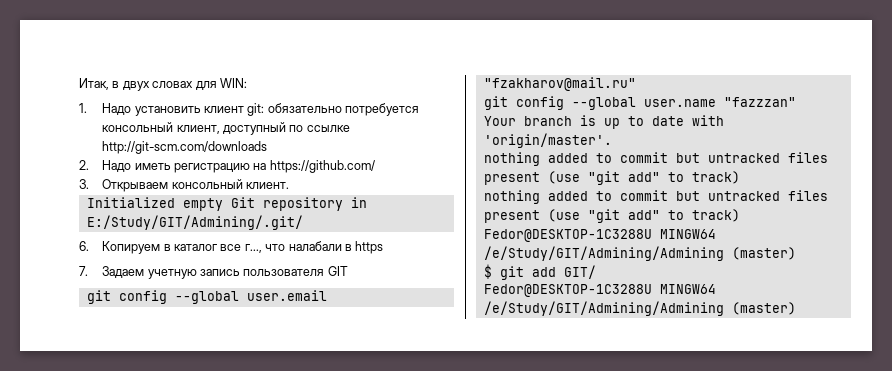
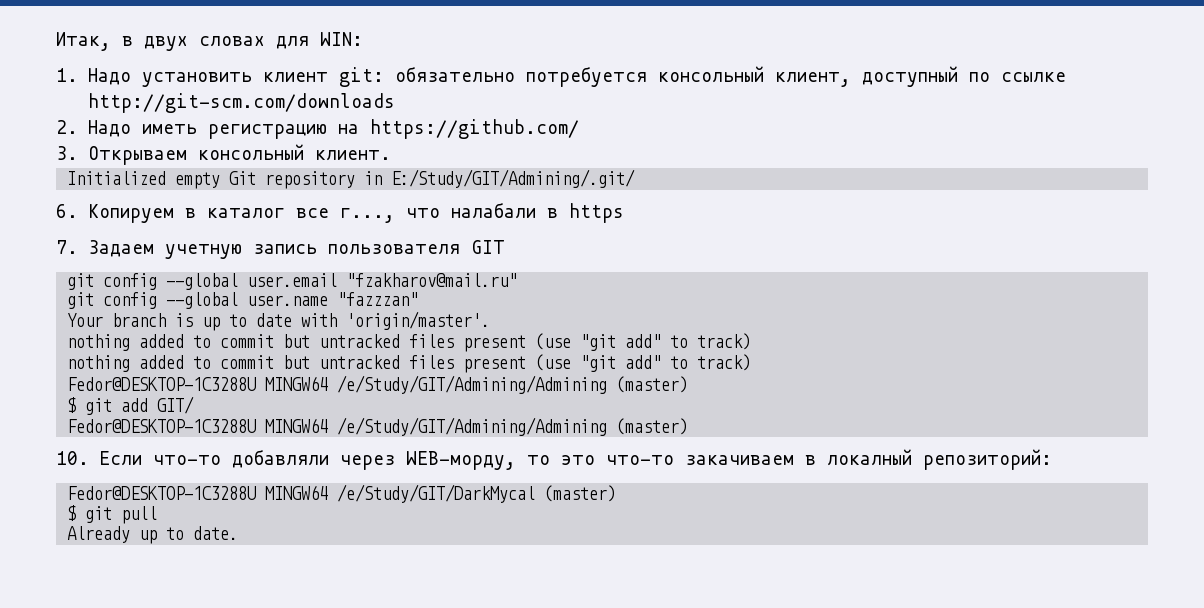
+ 10. Если что-то добавляли через WEB-морду, то это что-то закачиваем в локалный репозиторий:
+ Fedor@DESKTOP-1C3288U MINGW64 /e/Study/GIT/DarkMycal (master)
+ $ git pull
+ Already up to date.

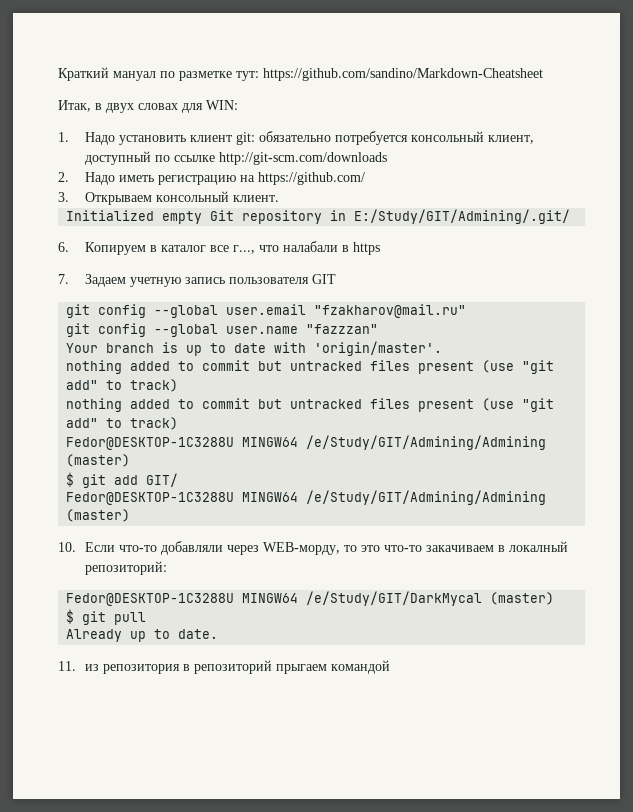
+ Краткий мануал по разметке тут: https://github.com/sandino/Markdown-Cheatsheet
+ 11. из репозитория в репозиторий прыгаем командой

